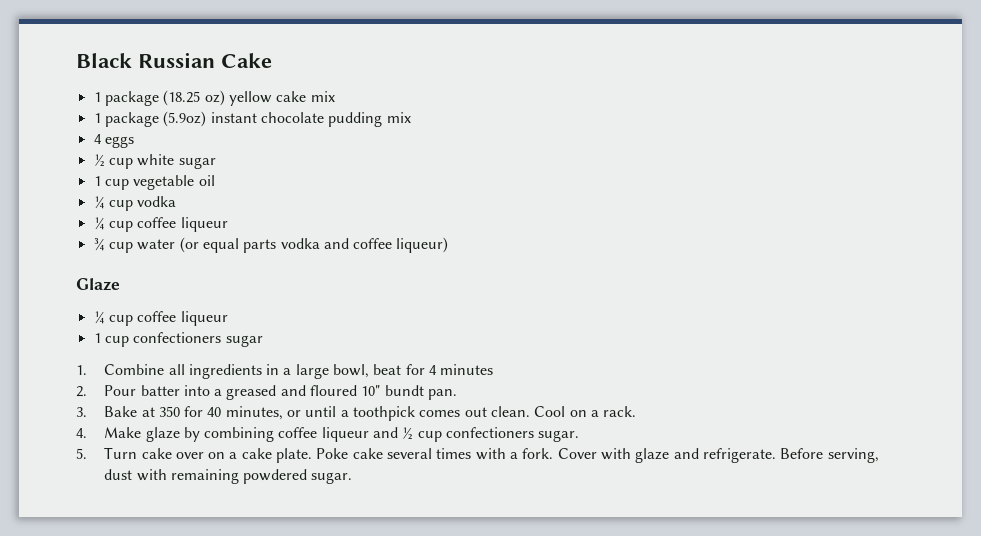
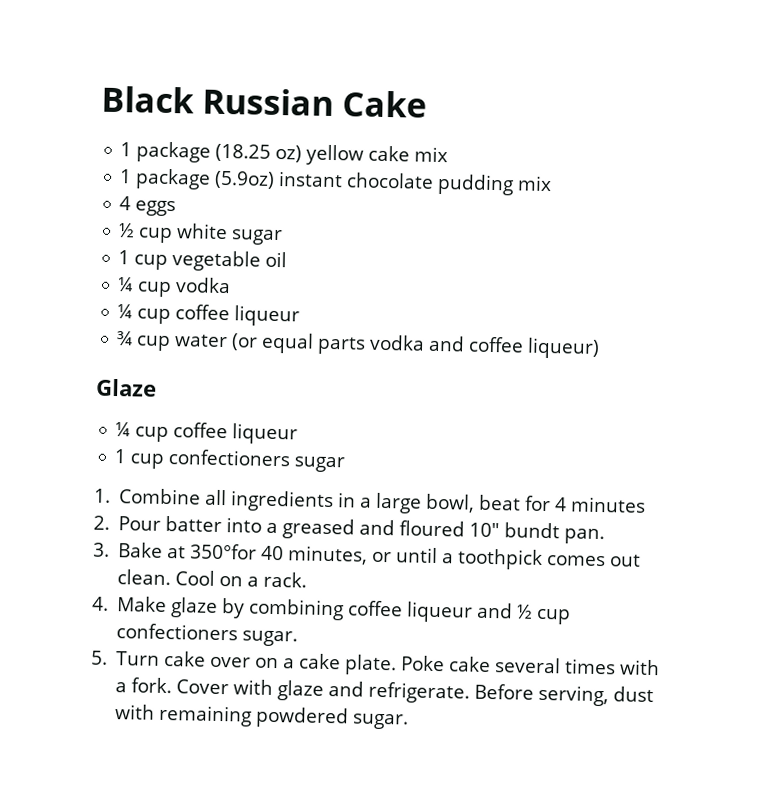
- 3. Bake at 350 for 40 minutes, or until a toothpick comes out clean.
+ 3. Bake at 350°for 40 minutes, or until a toothpick comes out clean.

